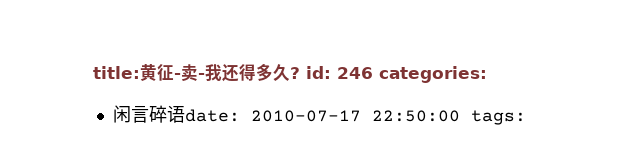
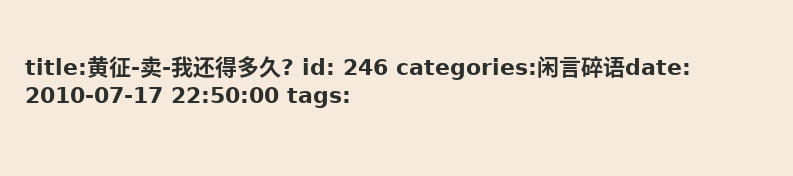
- title:黄征-卖-我还得多久? id: 246 categories:
- 闲言碎语date: 2010-07-17 22:50:00 tags:
+ title:黄征-卖-我还得多久? id: 246 categories:闲言碎语date: 2010-07-17 22:50:00 tags:

